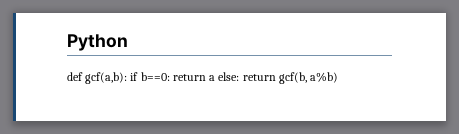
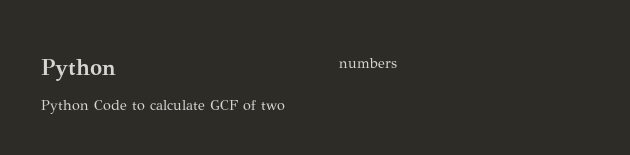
- def gcf(a,b): if b==0: return a else: return gcf(b, a%b)
+ Python Code to calculate GCF of two numbers

